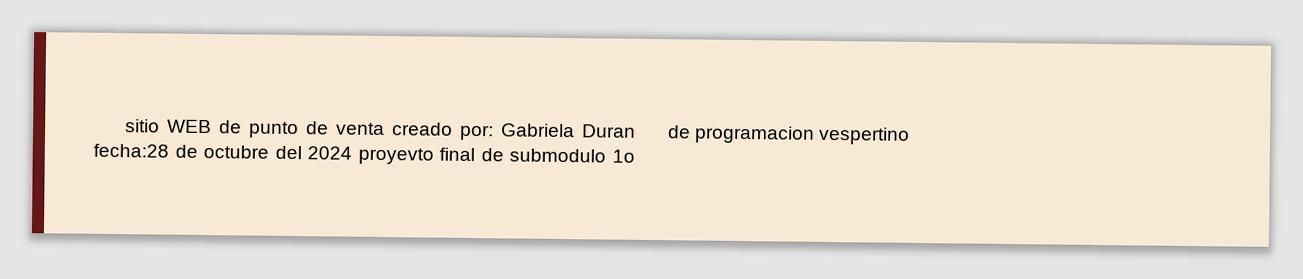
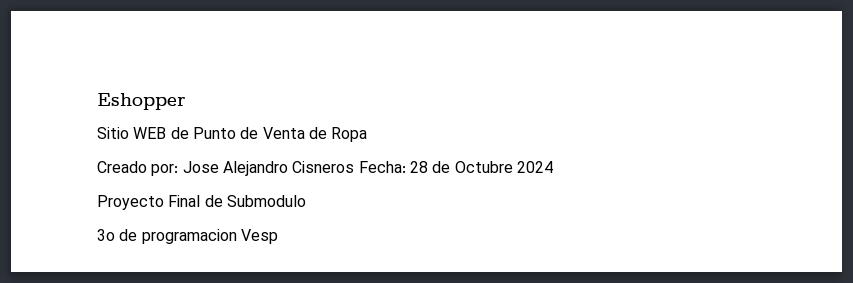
- sitio WEB de punto de venta creado por: Gabriela Duran fecha:28 de octubre del 2024 proyevto final de submodulo 1o de programacion vespertino
+ Eshopper
+ Sitio WEB de Punto de Venta de Ropa
+ Creado por: Jose Alejandro Cisneros Fecha: 28 de Octubre 2024
+ Proyecto Final de Submodulo
+ 3o de programacion Vesp

